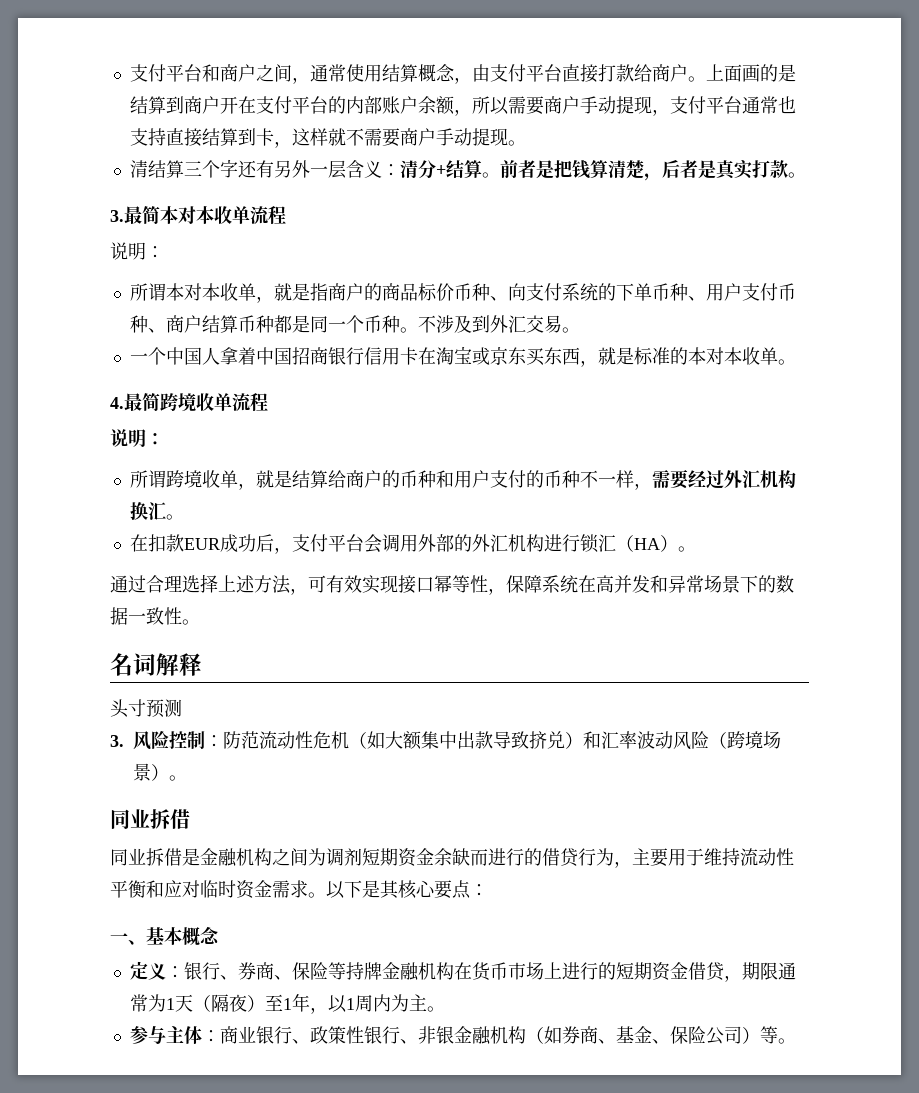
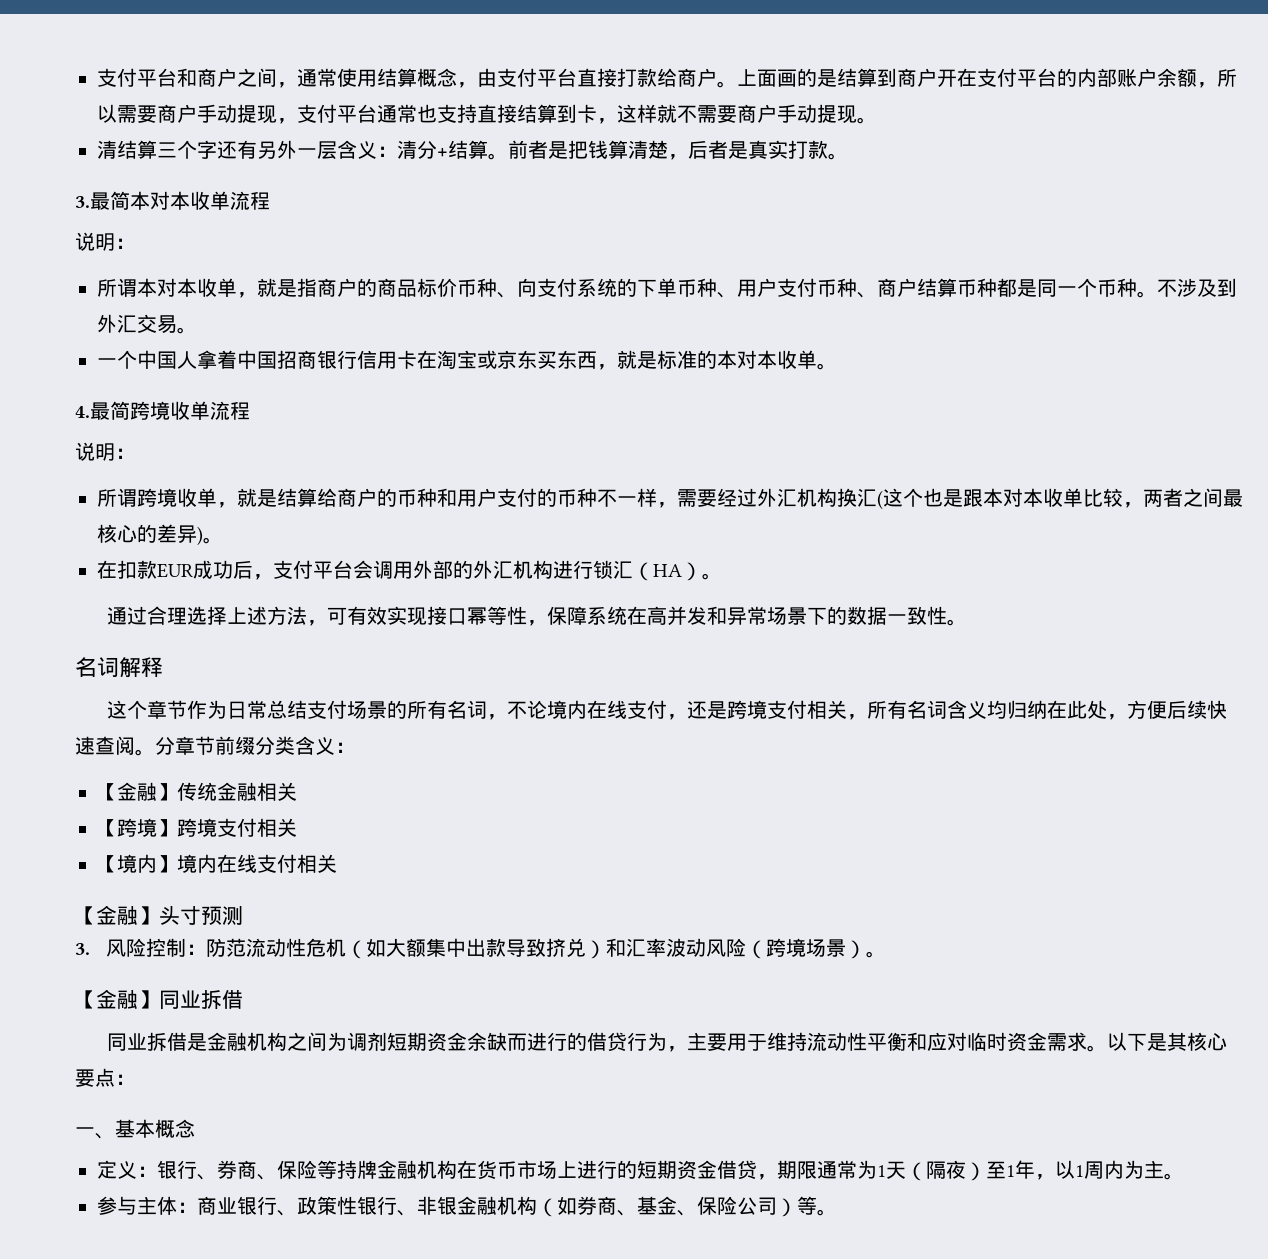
- 所谓跨境收单，就是结算给商户的币种和用户支付的币种不一样，需要经过外汇机构换汇。
+ 所谓跨境收单，就是结算给商户的币种和用户支付的币种不一样，需要经过外汇机构换汇(这个也是跟本对本收单比较，两者之间最核心的差异)。
- 头寸预测
+ 这个章节作为日常总结支付场景的所有名词，不论境内在线支付，还是跨境支付相关，所有名词含义均归纳在此处，方便后续快速查阅。分章节前缀分类含义：
+ 【金融】传统金融相关
+ 【跨境】跨境支付相关
+ 【境内】境内在线支付相关
+ 【金融】头寸预测
  3.风险控制：防范流动性危机（如大额集中出款导致挤兑）和汇率波动风险（跨境场景）。
- 同业拆借
+ 【金融】同业拆借

